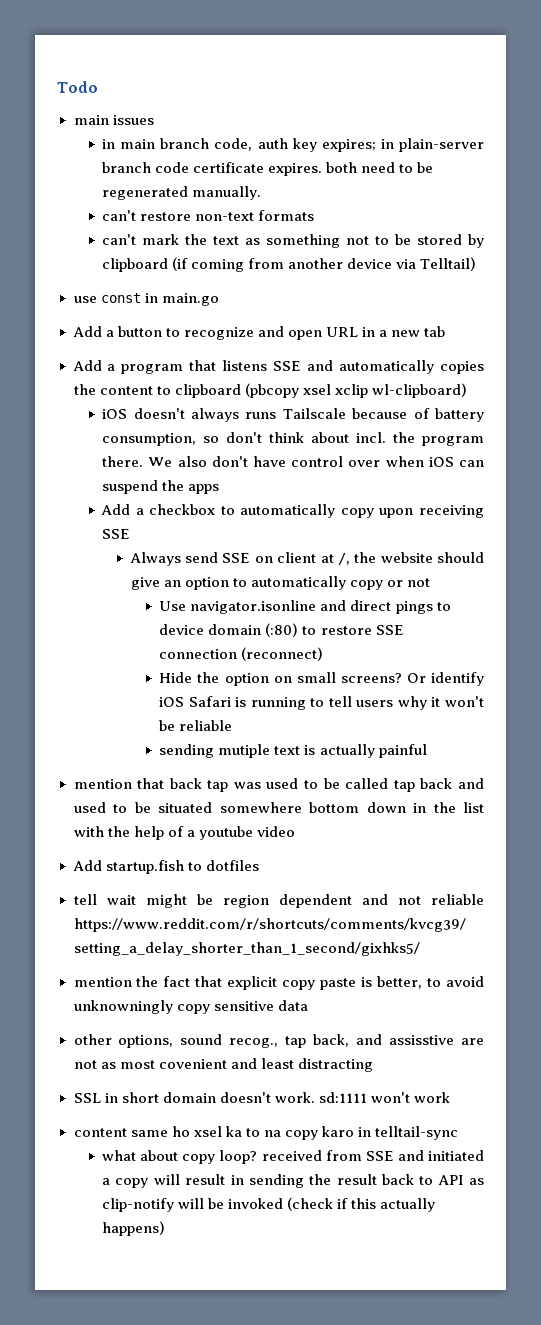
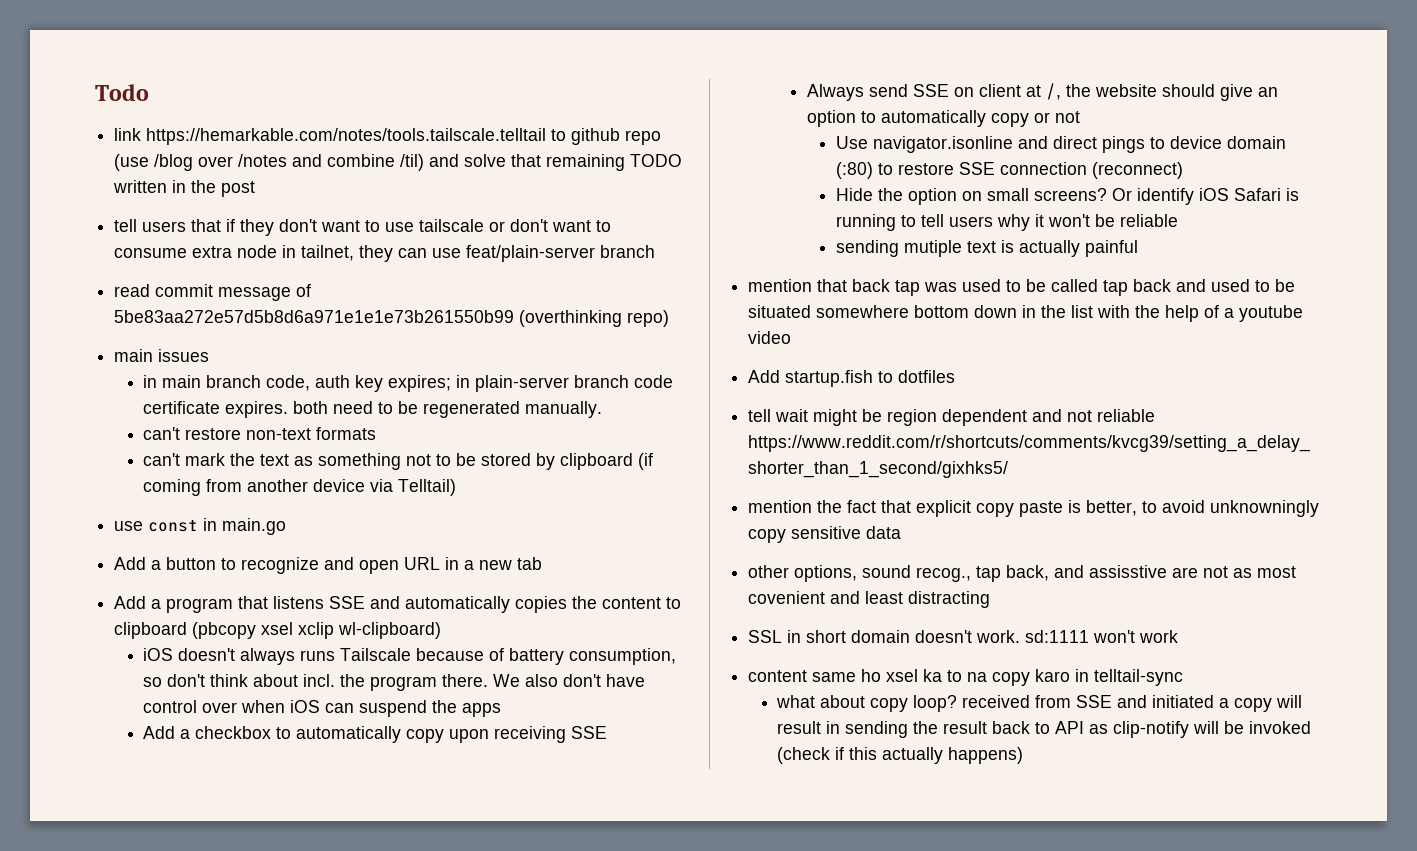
+ link https://hemarkable.com/notes/tools.tailscale.telltail to github repo (use /blog over /notes and combine /til) and solve that remaining TODO written in the post
+ tell users that if they don't want to use tailscale or don't want to consume extra node in tailnet, they can use feat/plain-server branch
+ read commit message of 5be83aa272e57d5b8d6a971e1e1e73b261550b99 (overthinking repo)

